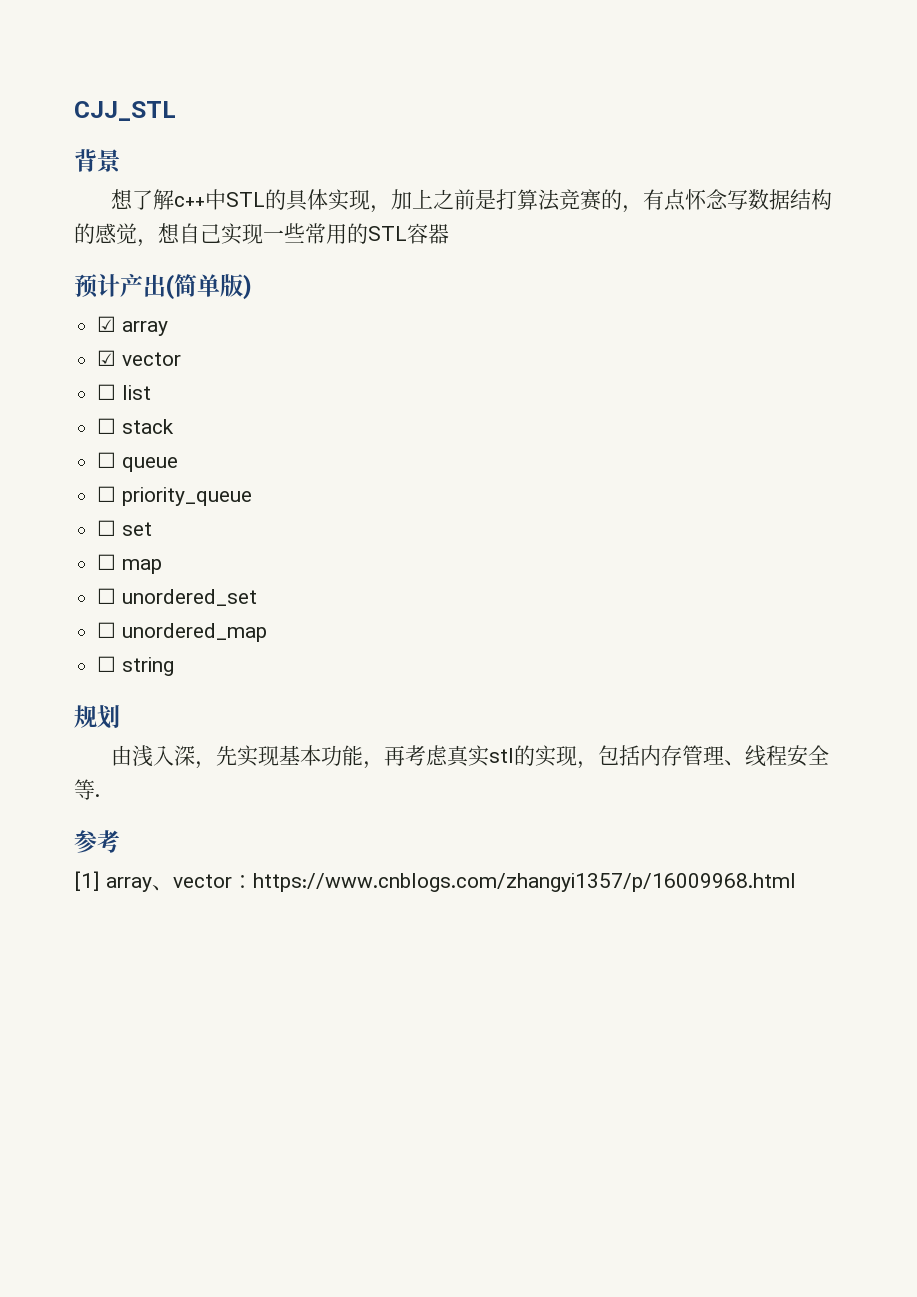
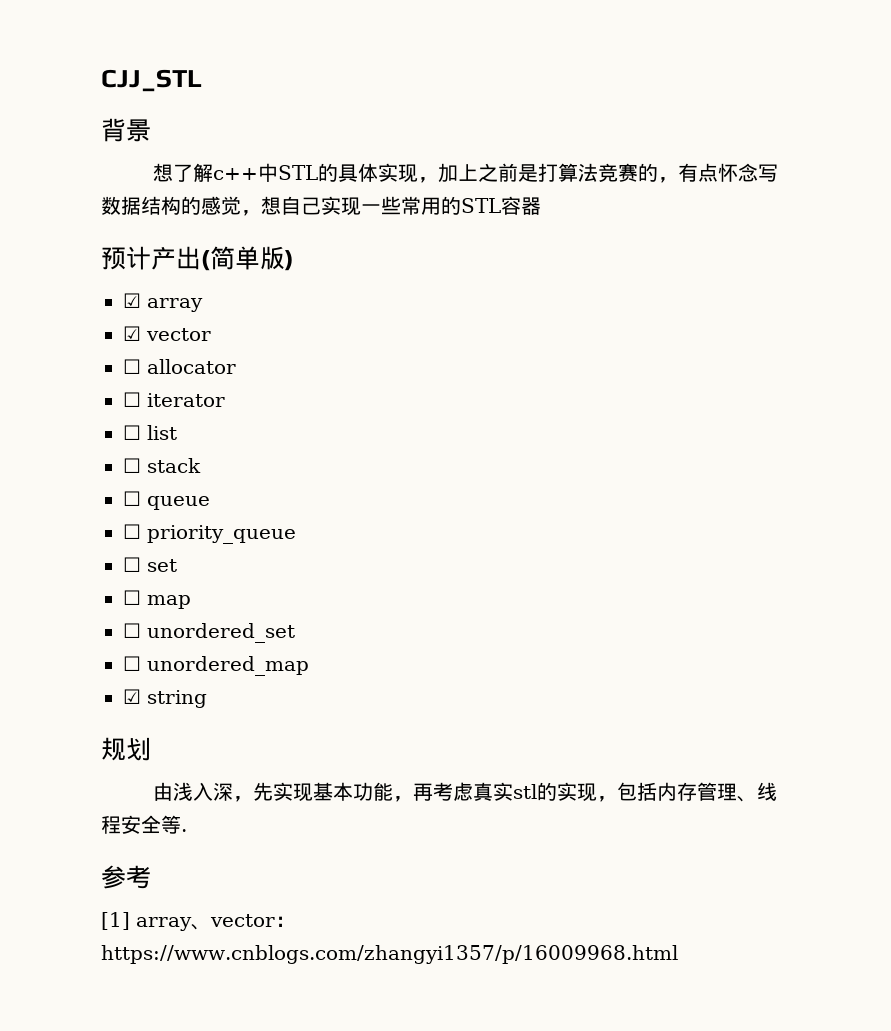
+ ☐ allocator
+ ☐ iterator
- ☐ string
+ ☑ string

